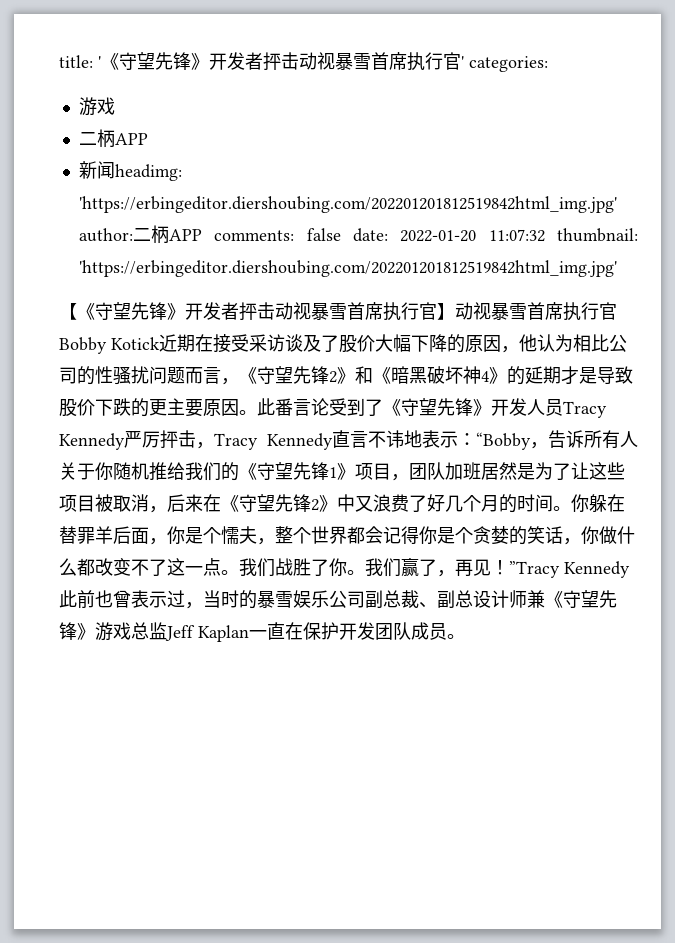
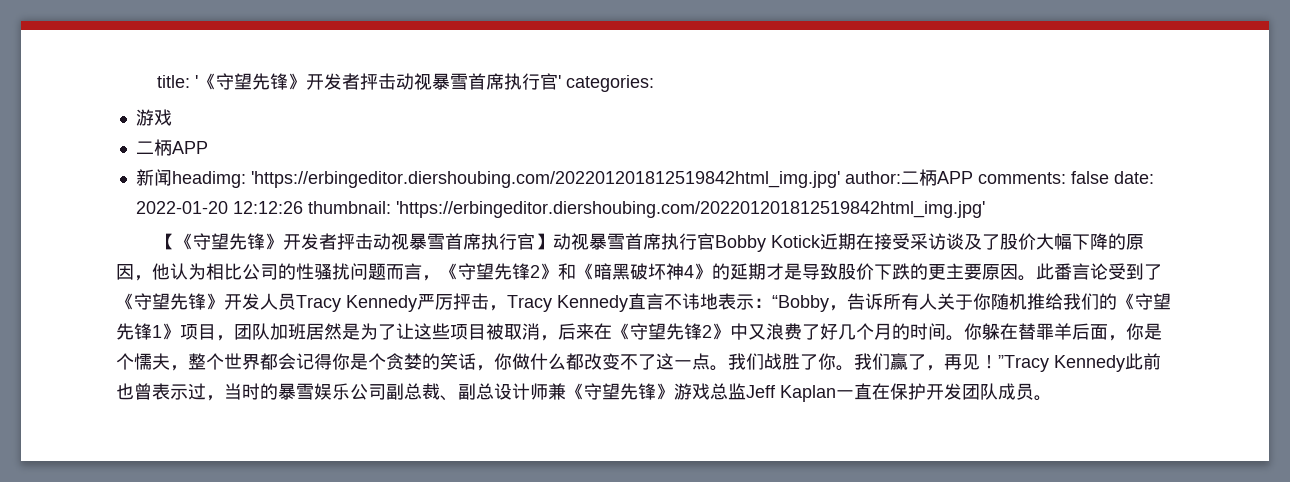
- 新闻headimg: 'https://erbingeditor.diershoubing.com/202201201812519842html_img.jpg' author:二柄APP comments: false date: 2022-01-20 11:07:32 thumbnail: 'https://erbingeditor.diershoubing.com/202201201812519842html_img.jpg'
+ 新闻headimg: 'https://erbingeditor.diershoubing.com/202201201812519842html_img.jpg' author:二柄APP comments: false date: 2022-01-20 12:12:26 thumbnail: 'https://erbingeditor.diershoubing.com/202201201812519842html_img.jpg'

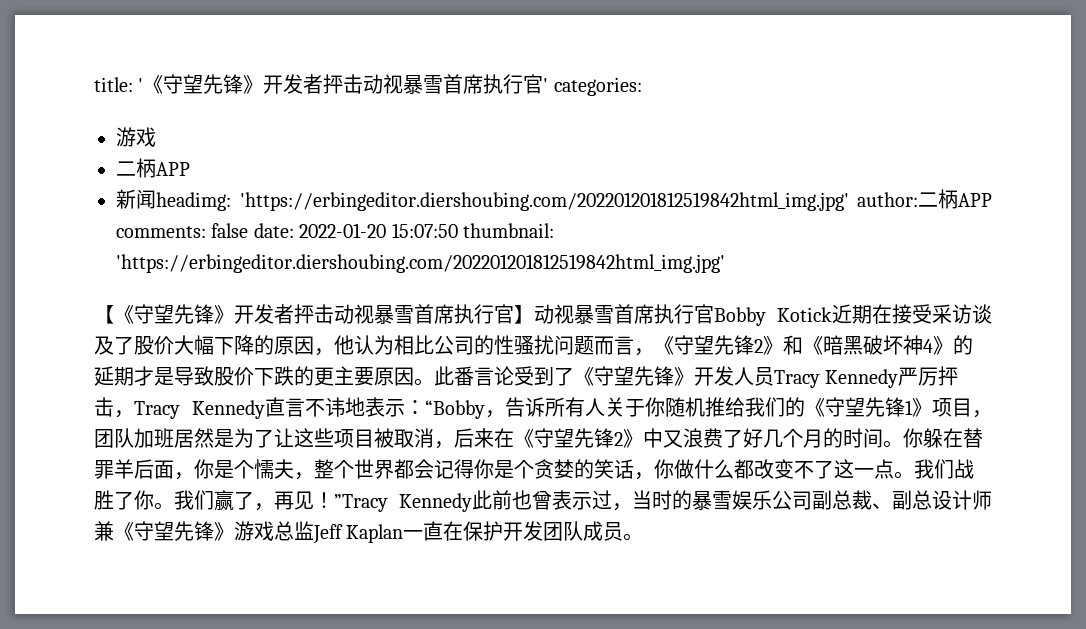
- 新闻headimg: 'https://erbingeditor.diershoubing.com/202201201812519842html_img.jpg' author:二柄APP comments: false date: 2022-01-20 12:12:26 thumbnail: 'https://erbingeditor.diershoubing.com/202201201812519842html_img.jpg'
+ 新闻headimg: 'https://erbingeditor.diershoubing.com/202201201812519842html_img.jpg' author:二柄APP comments: false date: 2022-01-20 15:07:50 thumbnail: 'https://erbingeditor.diershoubing.com/202201201812519842html_img.jpg'

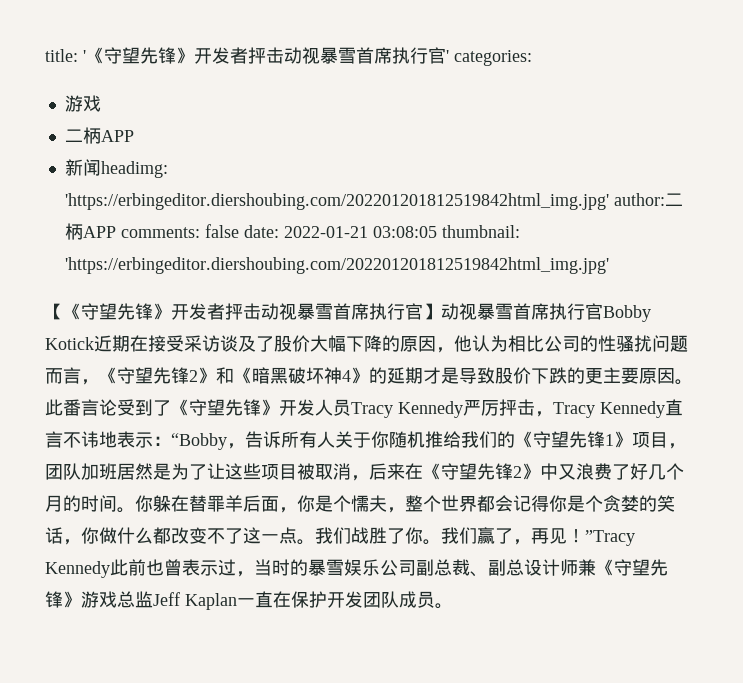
- 新闻headimg: 'https://erbingeditor.diershoubing.com/202201201812519842html_img.jpg' author:二柄APP comments: false date: 2022-01-20 15:07:50 thumbnail: 'https://erbingeditor.diershoubing.com/202201201812519842html_img.jpg'
+ 新闻headimg: 'https://erbingeditor.diershoubing.com/202201201812519842html_img.jpg' author:二柄APP comments: false date: 2022-01-21 03:08:05 thumbnail: 'https://erbingeditor.diershoubing.com/202201201812519842html_img.jpg'

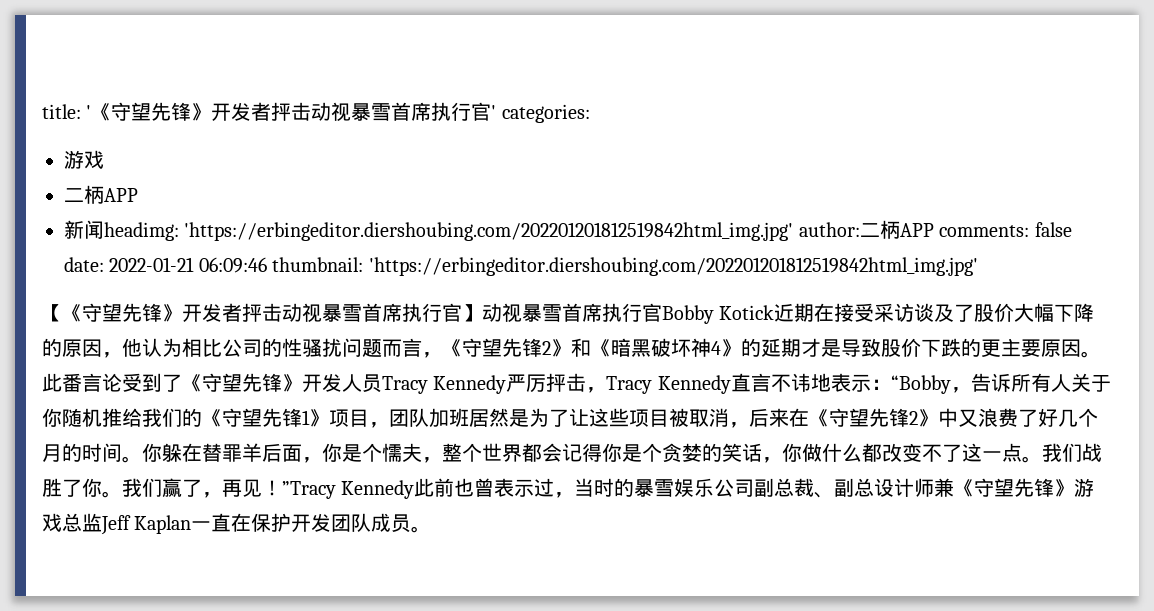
- 新闻headimg: 'https://erbingeditor.diershoubing.com/202201201812519842html_img.jpg' author:二柄APP comments: false date: 2022-01-21 03:08:05 thumbnail: 'https://erbingeditor.diershoubing.com/202201201812519842html_img.jpg'
+ 新闻headimg: 'https://erbingeditor.diershoubing.com/202201201812519842html_img.jpg' author:二柄APP comments: false date: 2022-01-21 06:09:46 thumbnail: 'https://erbingeditor.diershoubing.com/202201201812519842html_img.jpg'

